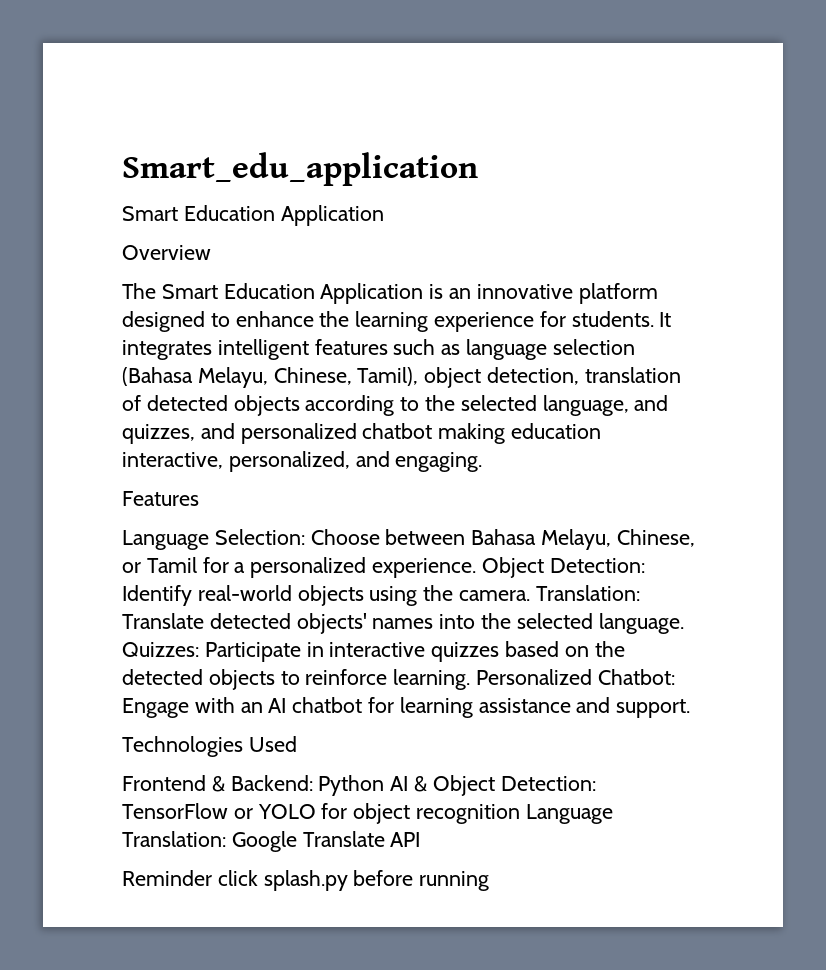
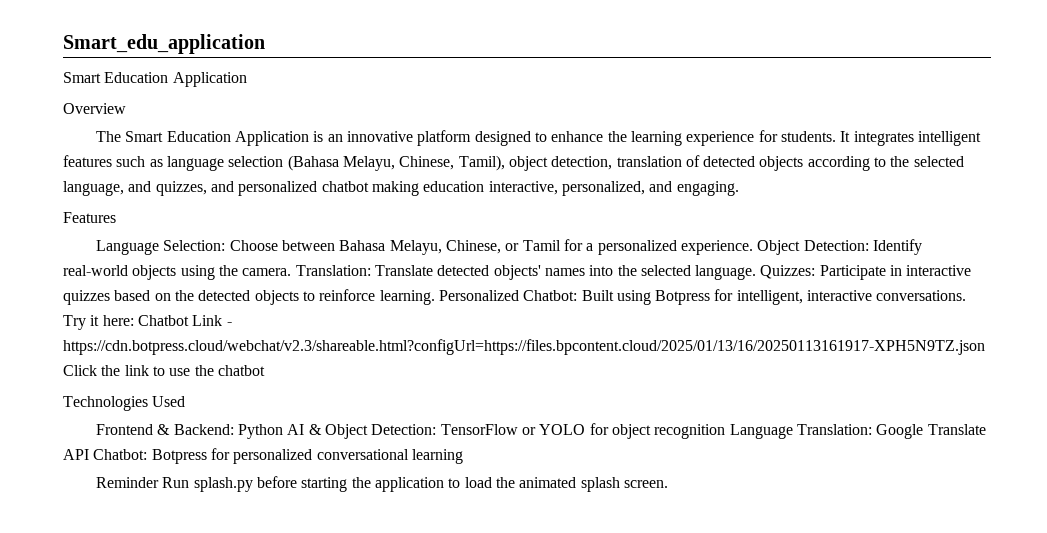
- Personalized Chatbot: Engage with an AI chatbot for learning assistance and support.
+ Personalized Chatbot: Built using Botpress for intelligent, interactive conversations. Try it here: Chatbot Link - https://cdn.botpress.cloud/webchat/v2.3/shareable.html?configUrl=https://files.bpcontent.cloud/2025/01/13/16/20250113161917-XPH5N9TZ.json Click the link to use the chatbot
- Frontend & Backend: Python AI & Object Detection: TensorFlow or YOLO for object recognition Language Translation: Google Translate API
+ Frontend & Backend: Python AI & Object Detection: TensorFlow or YOLO for object recognition Language Translation: Google Translate API Chatbot: Botpress for personalized conversational learning
- Reminder click splash.py before running
+ Reminder Run splash.py before starting the application to load the animated splash screen.

